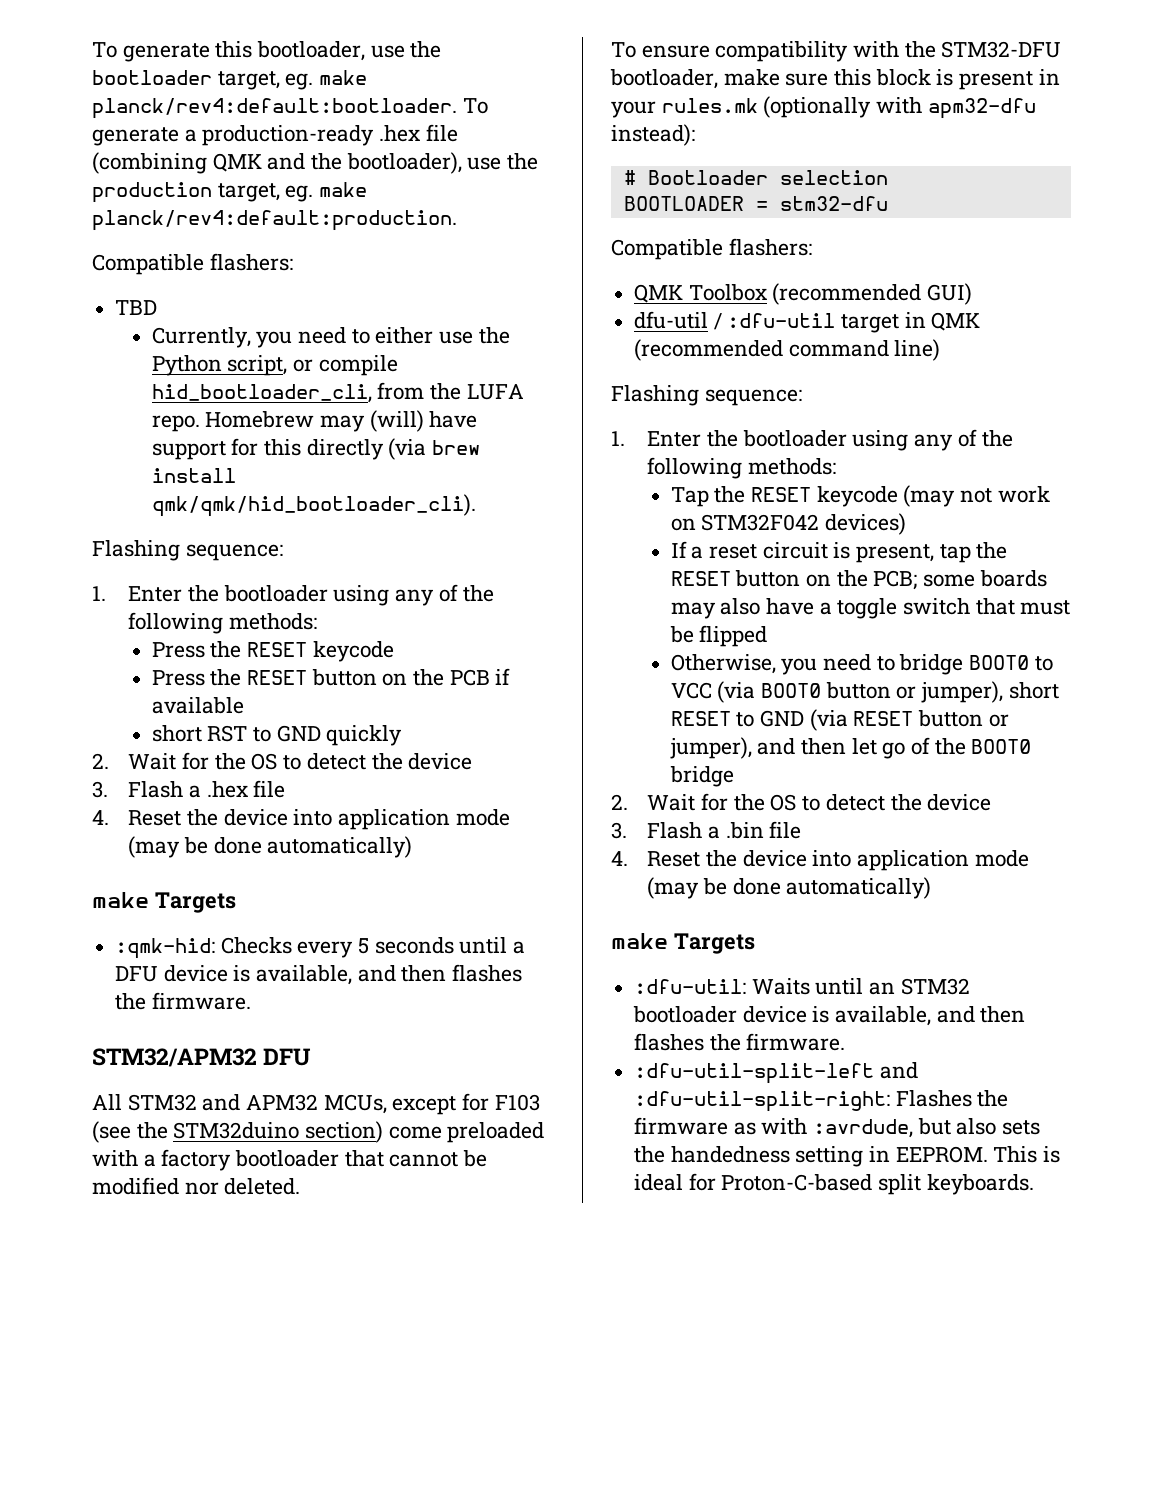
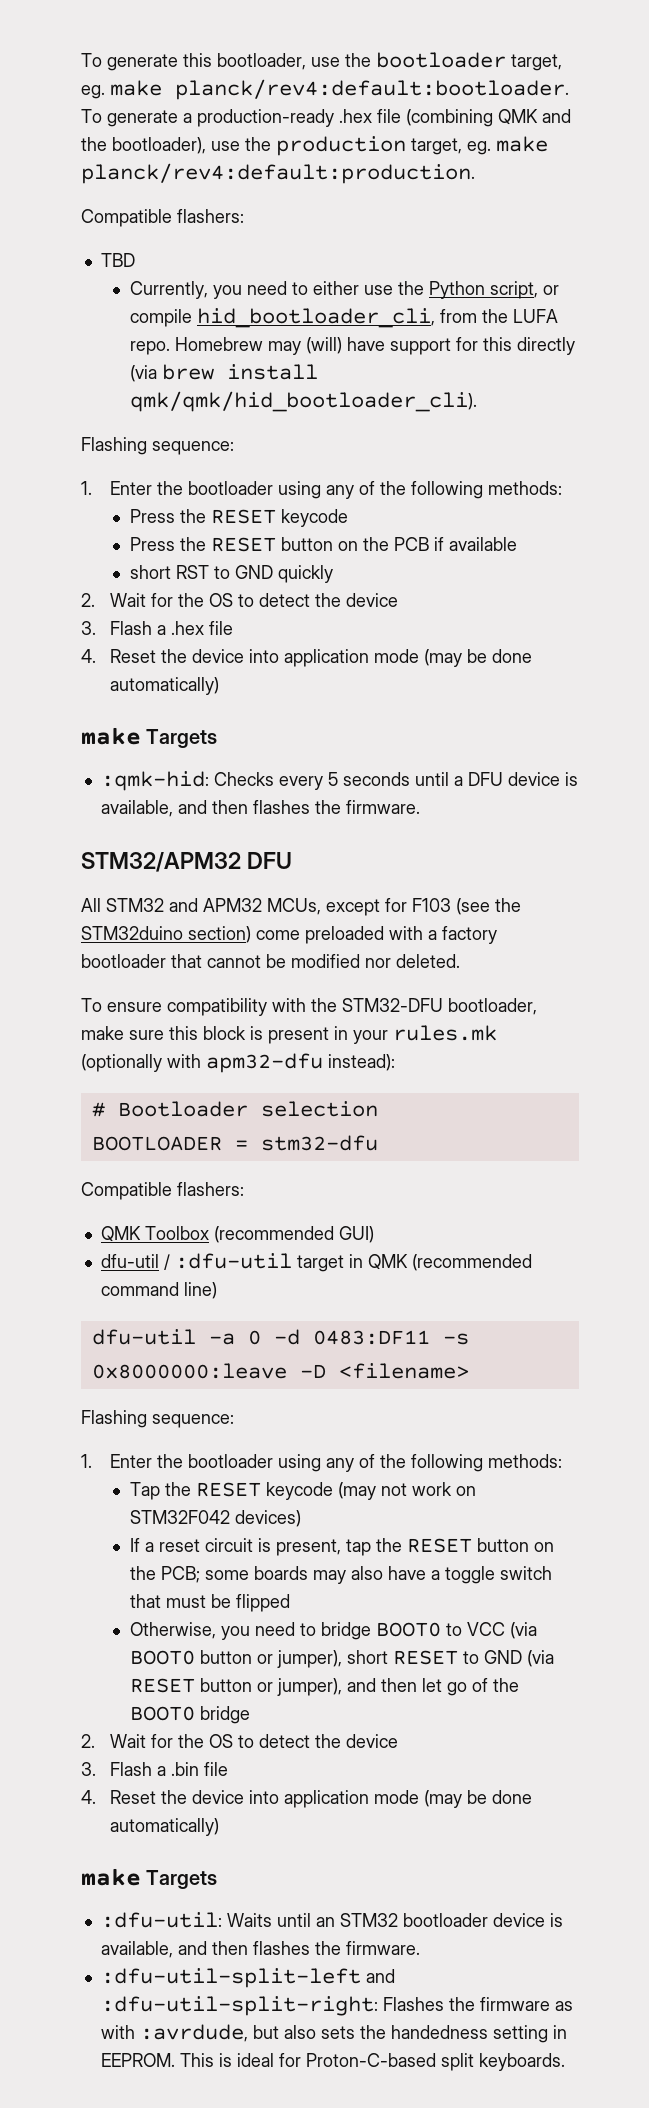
+ dfu-util -a 0 -d 0483:DF11 -s 0x8000000:leave -D <filename>

